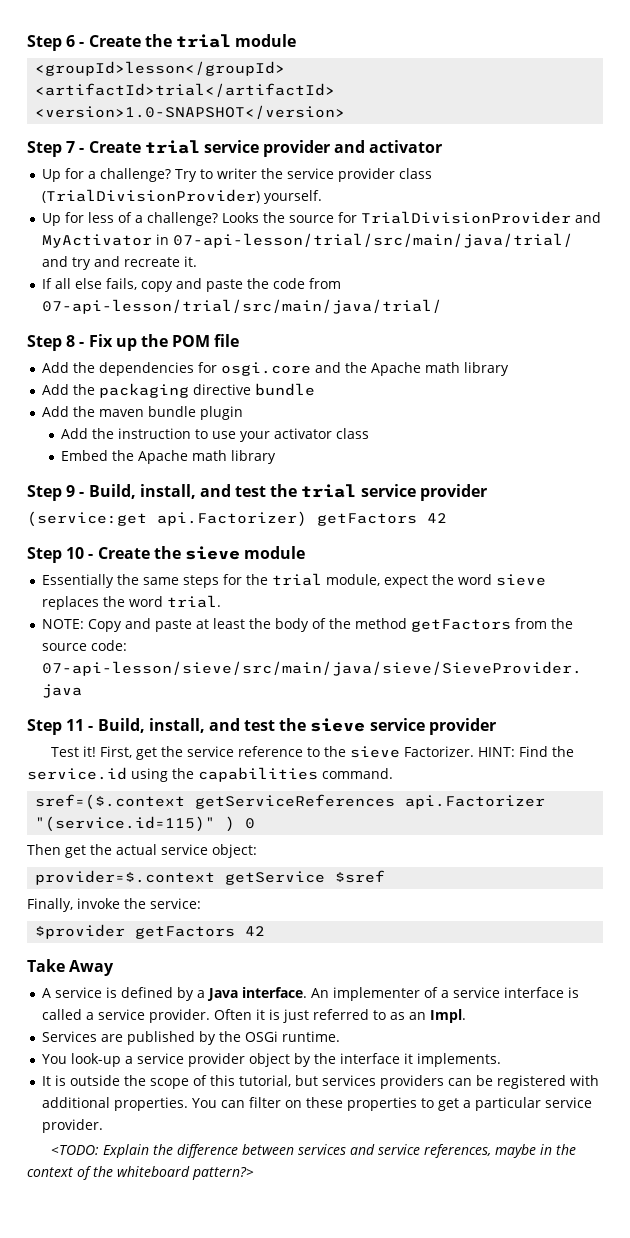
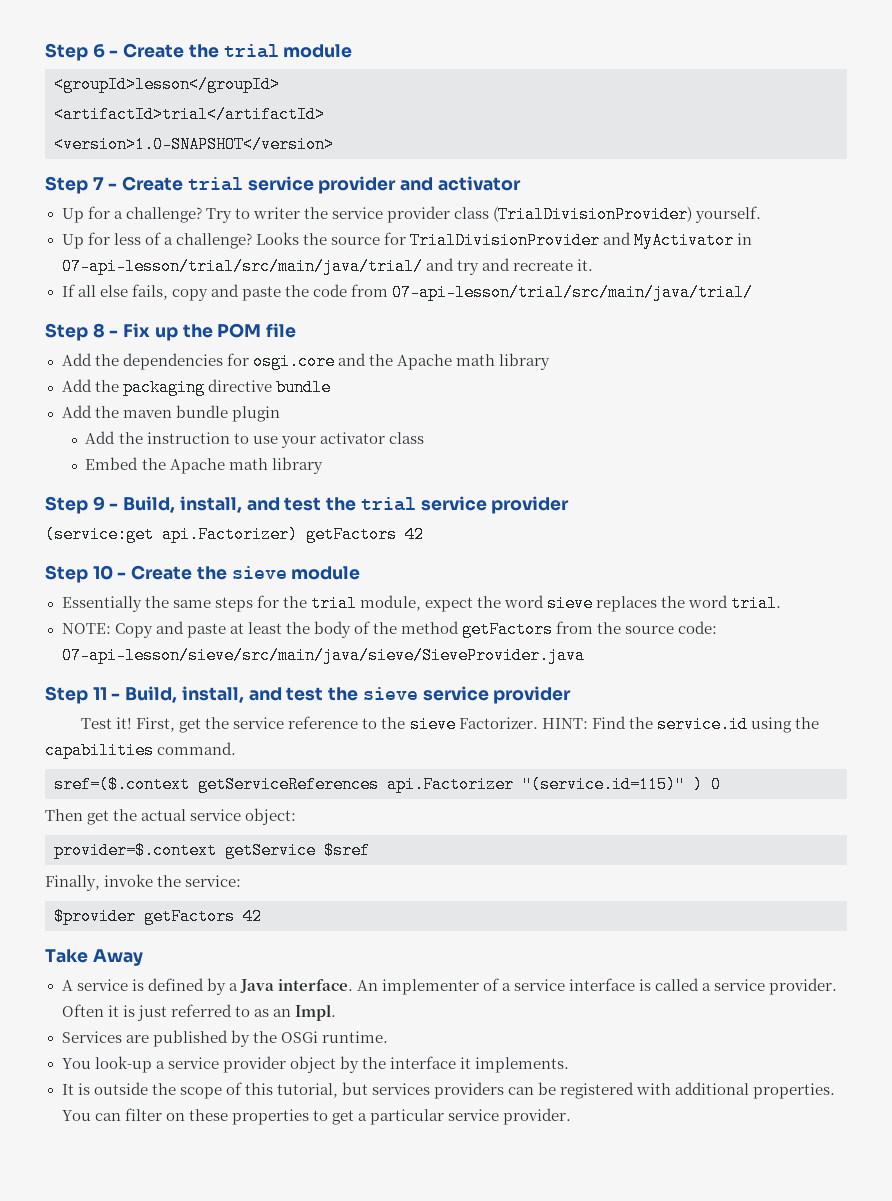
- <TODO: Explain the difference between services and service references, maybe in the context of the whiteboard pattern?>

